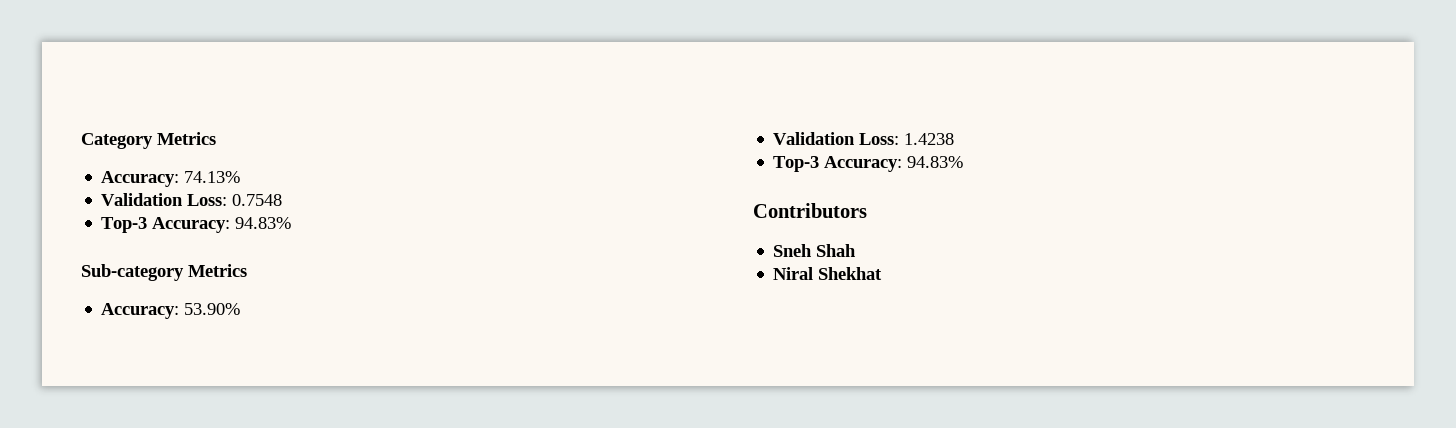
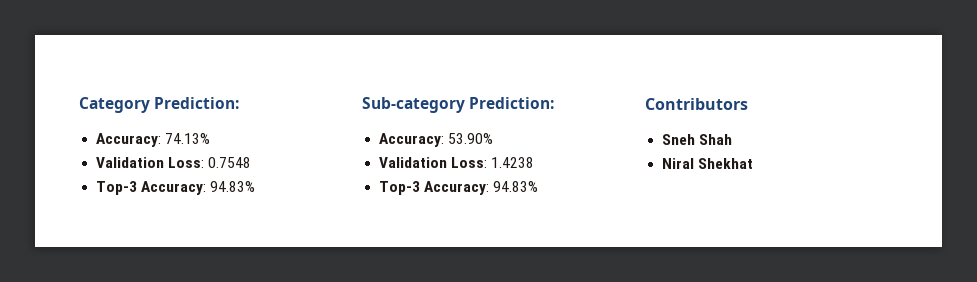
- Category Metrics
+ Category Prediction:
- Sub-category Metrics
+ Sub-category Prediction:

